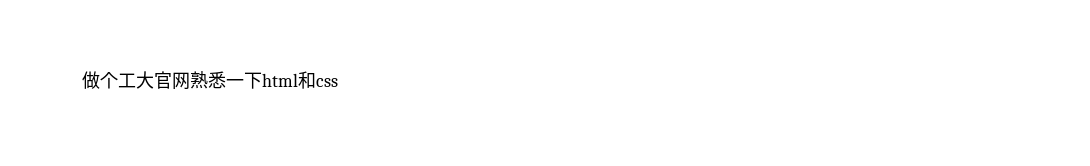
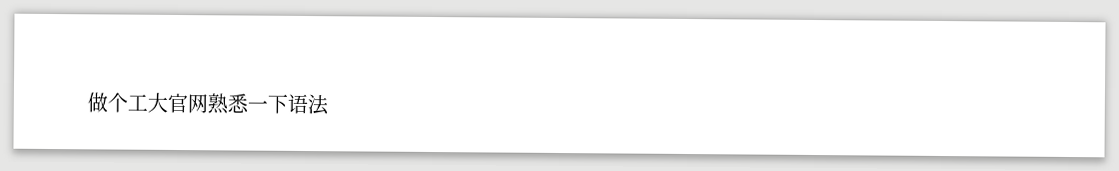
- 做个工大官网熟悉一下html和css
+ 做个工大官网熟悉一下语法

